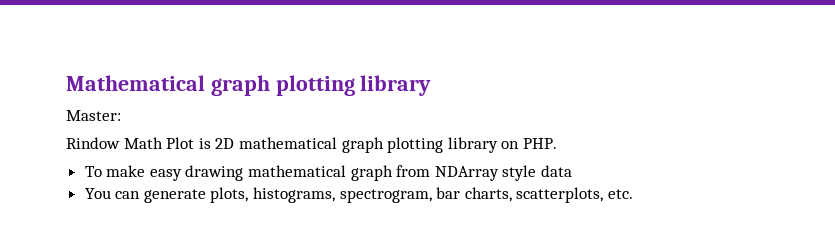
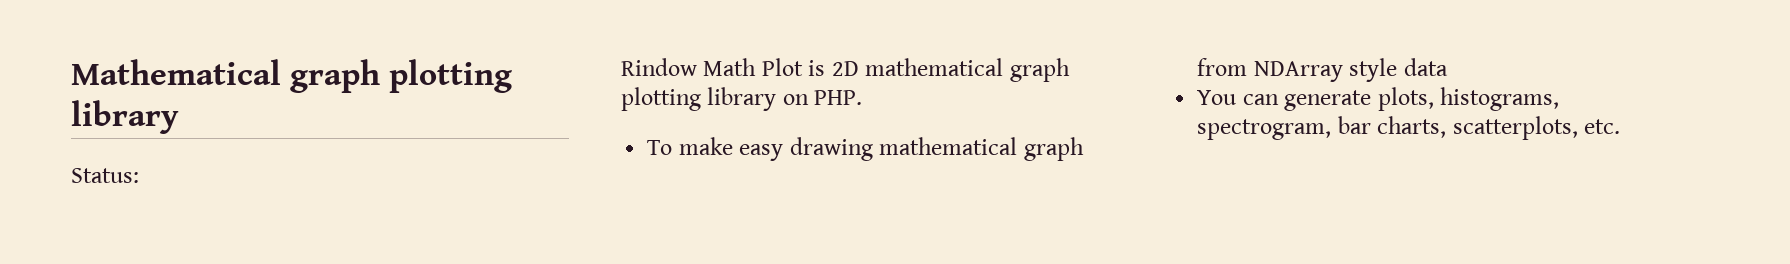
- Master:
+ Status:

